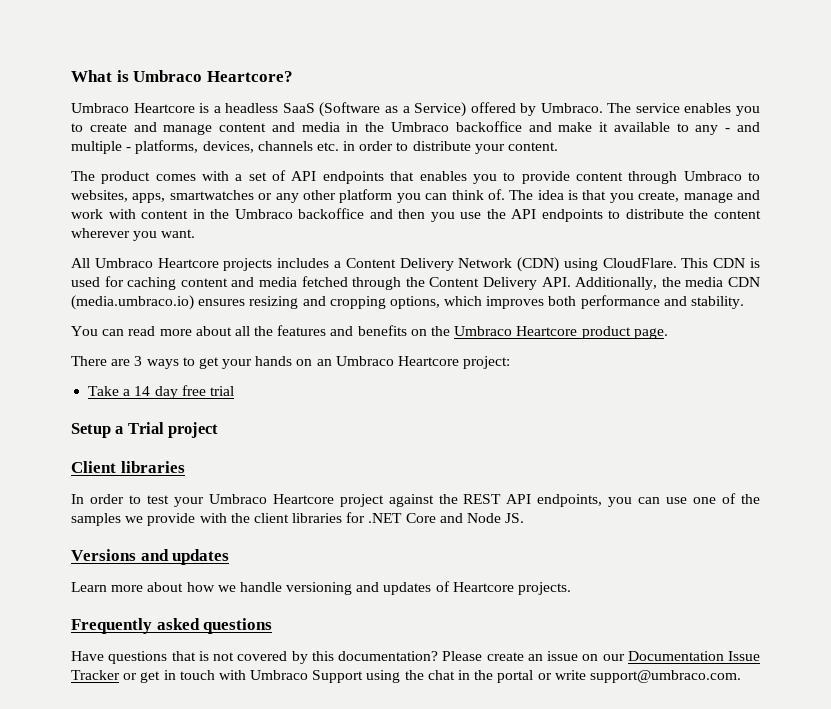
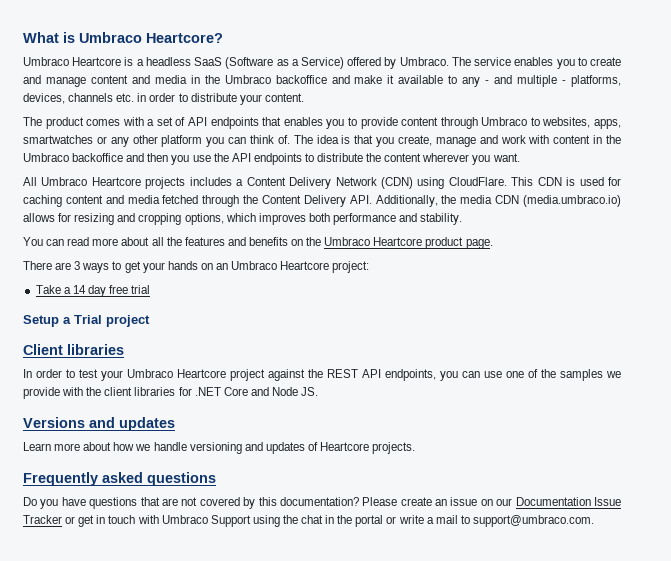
- This CDN is used for caching content and media fetched through the Content Delivery API. Additionally, the media CDN (media.umbraco.io) ensures resizing and cropping options, which improves both performance and stability.
+ This CDN is used for caching content and media fetched through the Content Delivery API. Additionally, the media CDN (media.umbraco.io) allows for resizing and cropping options, which improves both performance and stability.
- Have questions that is not covered by this documentation?
+ Do you have questions that are not covered by this documentation?
- Please create an issue on our Documentation Issue Tracker or get in touch with Umbraco Support using the chat in the portal or write support@umbraco.com.
+ Please create an issue on our Documentation Issue Tracker or get in touch with Umbraco Support using the chat in the portal or write a mail to support@umbraco.com.

